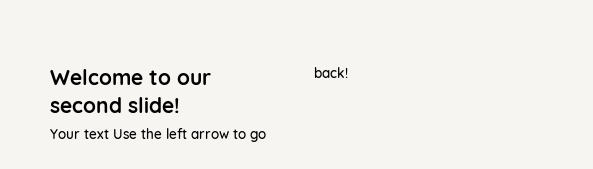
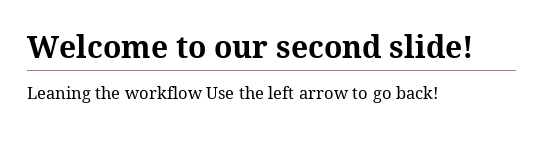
- Your text Use the left arrow to go back!
+ Leaning the workflow Use the left arrow to go back!

